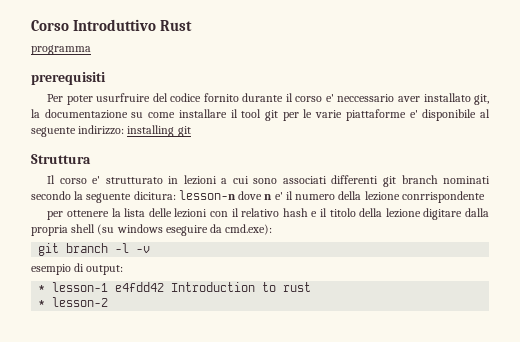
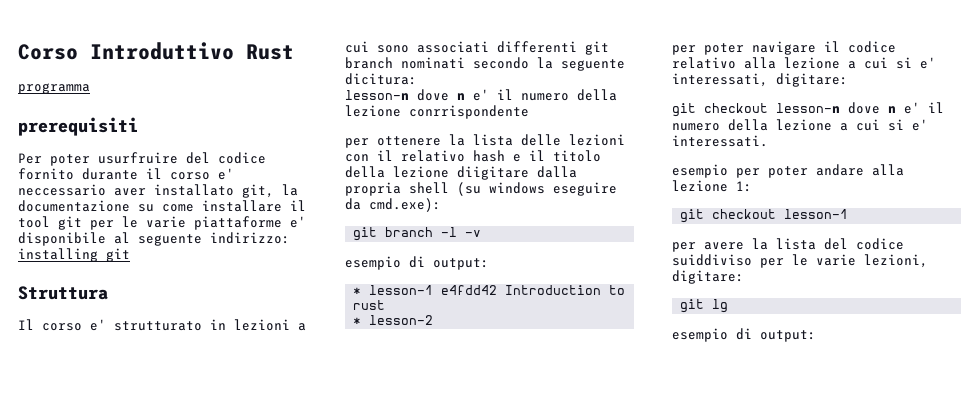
- Il corso e' strutturato in lezioni a cui sono associati differenti git branch nominati secondo la seguente dicitura: lesson-n dove n e' il numero della lezione conrrispondente
+ Il corso e' strutturato in lezioni a cui sono associati differenti git branch nominati secondo la seguente dicitura:
+ lesson-n dove n e' il numero della lezione conrrispondente
- per ottenere la lista delle lezioni con il relativo hash e il titolo della lezione digitare dalla propria shell (su windows eseguire da cmd.exe):
+ per ottenere la lista delle lezioni con il relativo hash e il titolo della lezione diigitare dalla propria shell (su windows eseguire da cmd.exe):
+ per poter navigare il codice relativo alla lezione a cui si e' interessati, digitare:
+ git checkout lesson-n dove n e' il numero della lezione a cui si e' interessati.
+ esempio per poter andare alla lezione 1:
+ git checkout lesson-1
+ per avere la lista del codice suiddiviso per le varie lezioni, digitare:
+ git lg
+ esempio di output:

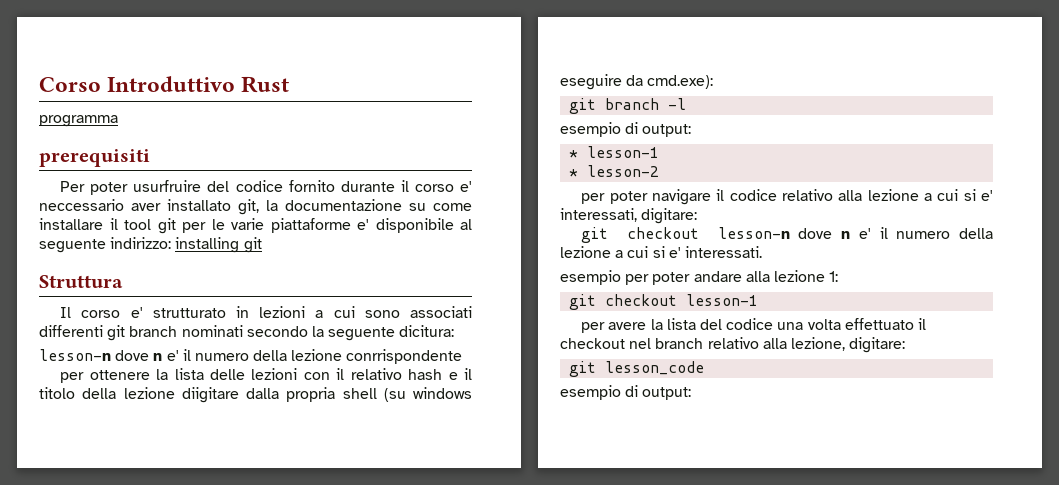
- git branch -l -v
+ git branch -l
- * lesson-1 e4fdd42 Introduction to rust
+ * lesson-1
- per avere la lista del codice suiddiviso per le varie lezioni, digitare:
- git lg
+ per avere la lista del codice una volta effettuato il checkout nel branch relativo alla lezione, digitare:
+ git lesson_code

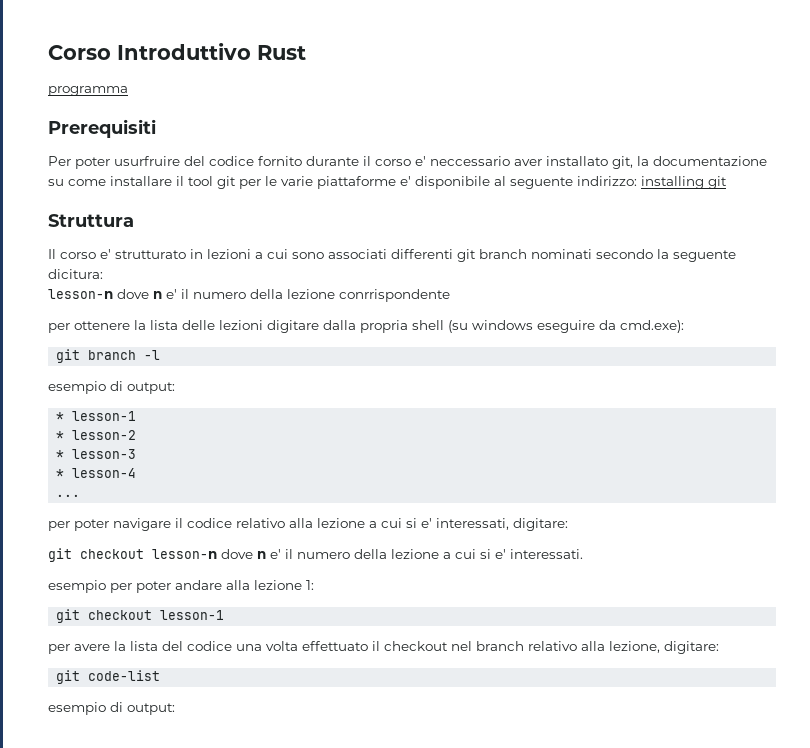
- prerequisiti
+ Prerequisiti
- per ottenere la lista delle lezioni con il relativo hash e il titolo della lezione diigitare dalla propria shell (su windows eseguire da cmd.exe):
+ per ottenere la lista delle lezioni digitare dalla propria shell (su windows eseguire da cmd.exe):
+ * lesson-3
+ * lesson-4
+ ...
- git lesson_code
+ git code-list

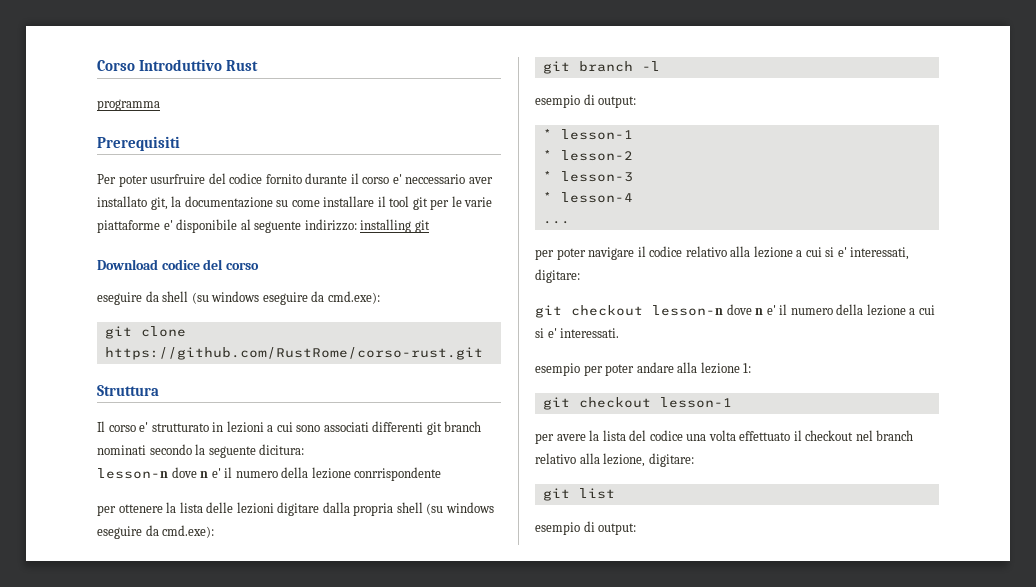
+ Download codice del corso
+ eseguire da shell (su windows eseguire da cmd.exe):
+ git clone https://github.com/RustRome/corso-rust.git
- git code-list
+ git list

